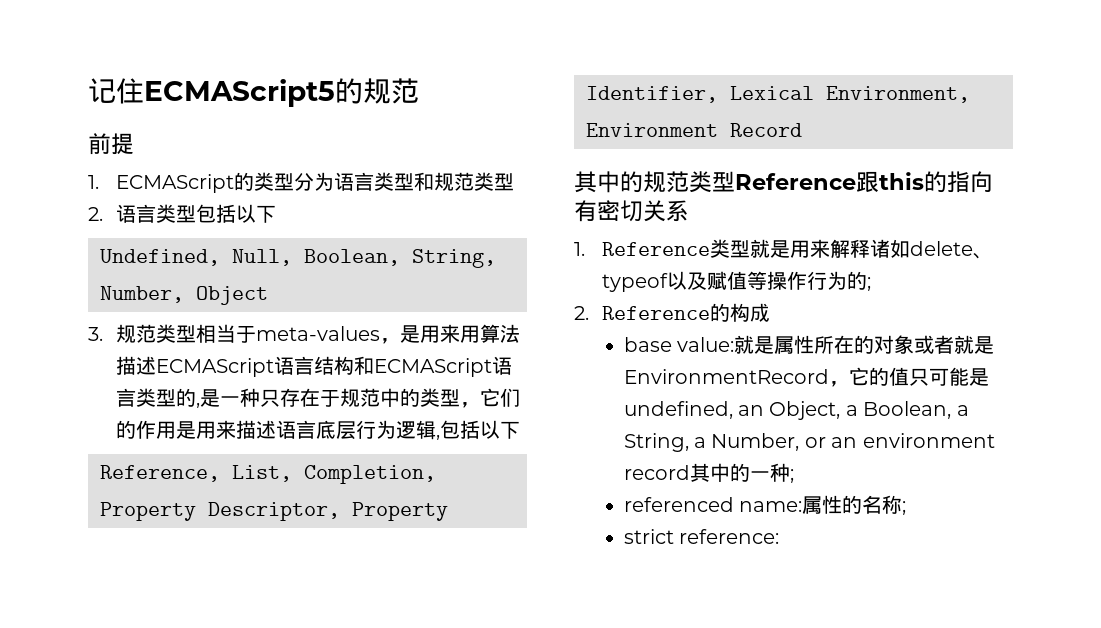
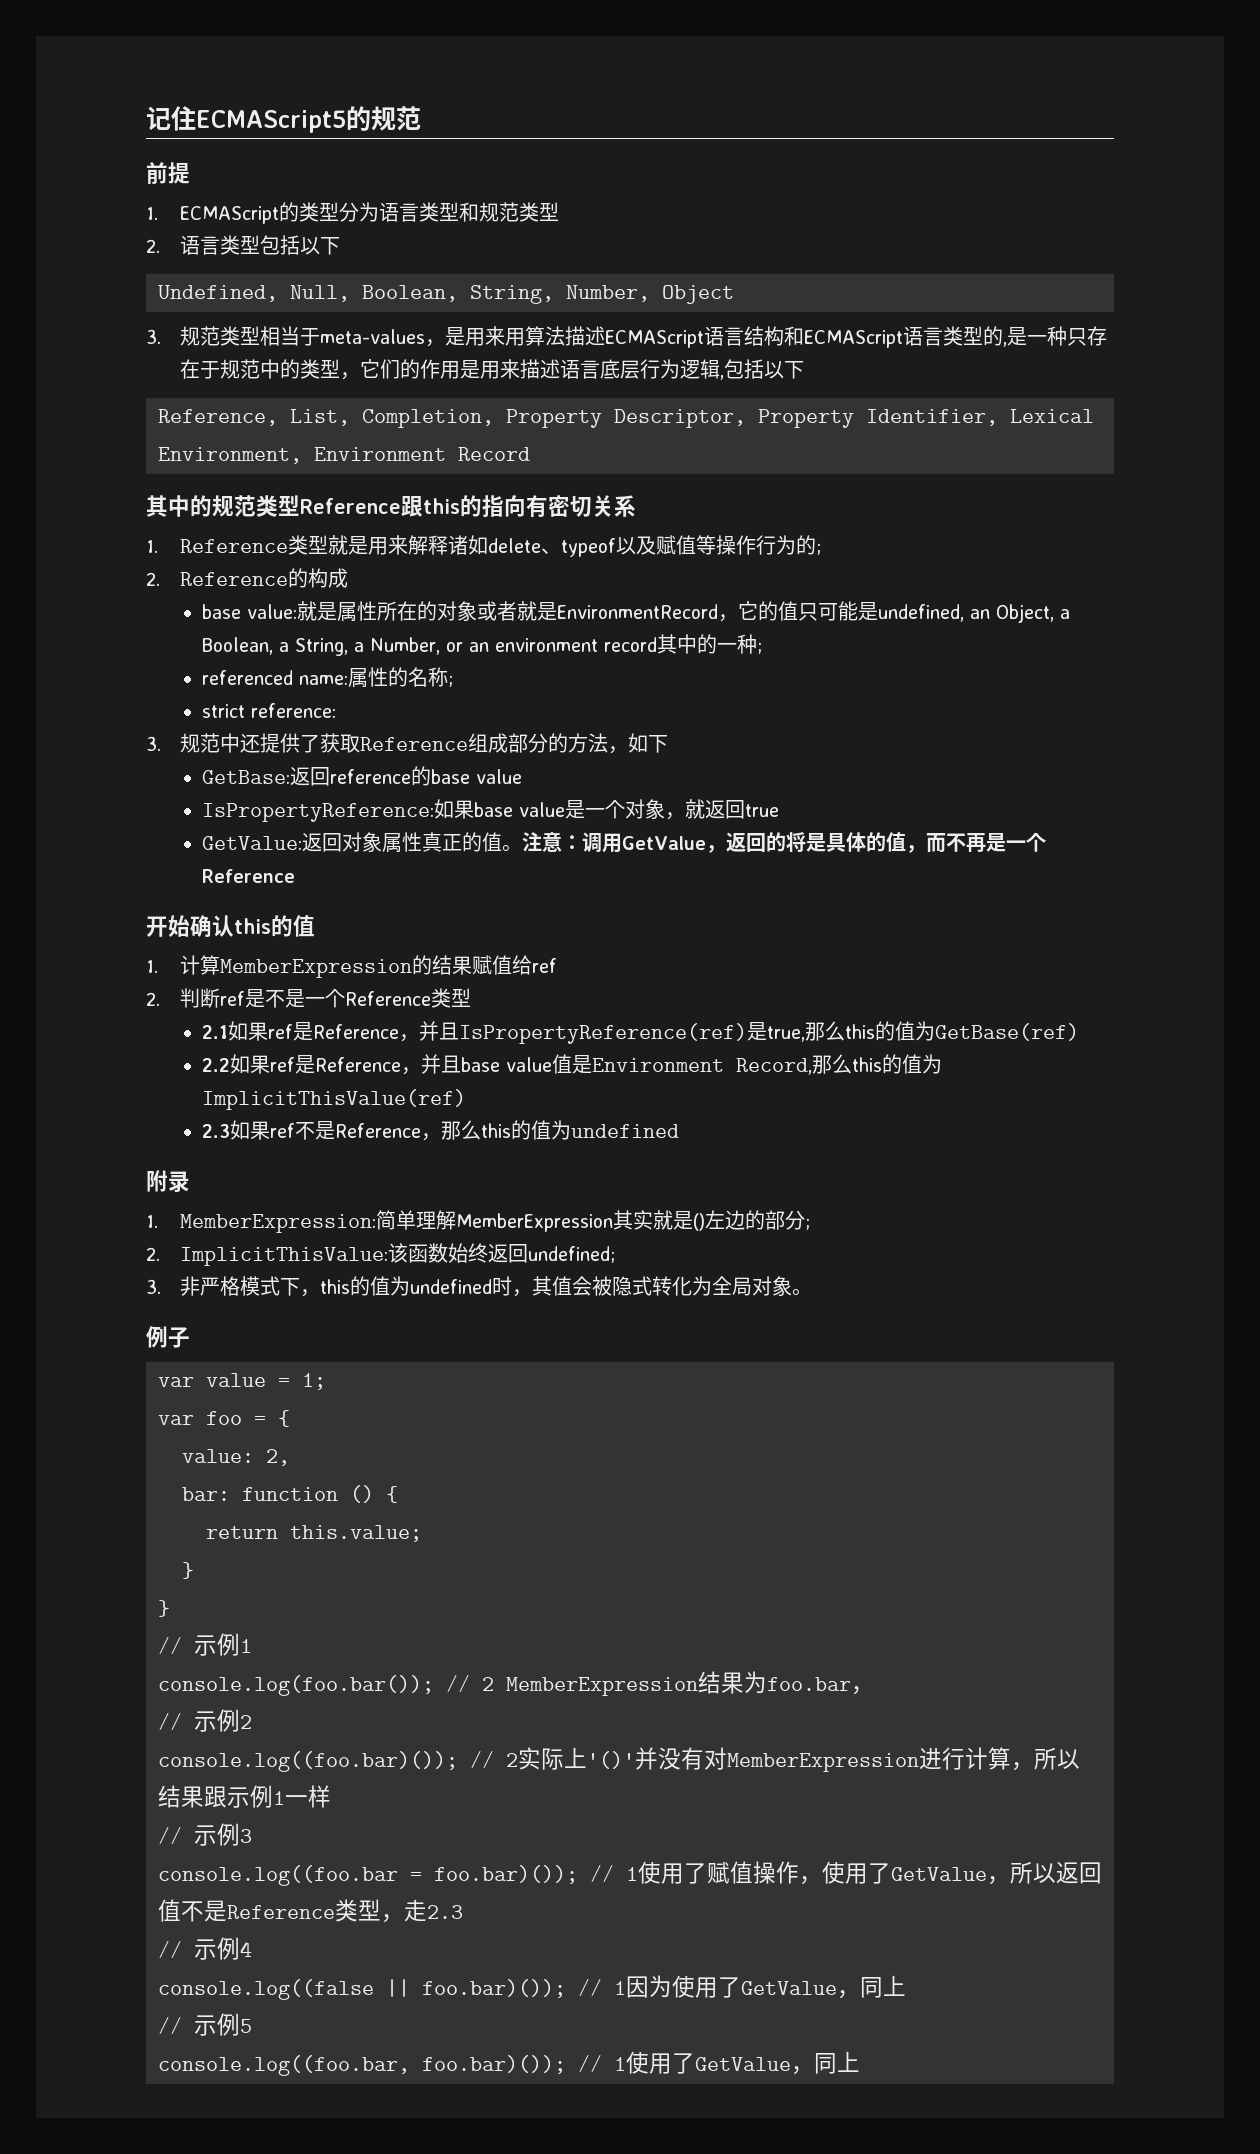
+ 3.规范中还提供了获取Reference组成部分的方法，如下
+ GetBase:返回reference的base value
+ IsPropertyReference:如果base value是一个对象，就返回true
+ GetValue:返回对象属性真正的值。注意：调用GetValue，返回的将是具体的值，而不再是一个Reference
+ 开始确认this的值
+ 1.计算MemberExpression的结果赋值给ref
+ 2.判断ref是不是一个Reference类型
+ 2.1如果ref是Reference，并且IsPropertyReference(ref)是true,那么this的值为GetBase(ref)
+ 2.2如果ref是Reference，并且base value值是Environment Record,那么this的值为ImplicitThisValue(ref)
+ 2.3如果ref不是Reference，那么this的值为undefined
+ 附录
+ 1. MemberExpression:简单理解MemberExpression其实就是()左边的部分;
+ 2. ImplicitThisValue:该函数始终返回undefined;
+ 3.非严格模式下，this的值为undefined时，其值会被隐式转化为全局对象。
+ 例子
+ var value = 1;
+ var foo = {
+ value: 2,
+ bar: function () {
+ return this.value;
+ }
+ }
+ // 示例1
+ console.log(foo.bar()); // 2 MemberExpression结果为foo.bar，
+ // 示例2
+ console.log((foo.bar)()); // 2实际上'()'并没有对MemberExpression进行计算，所以结果跟示例1一样
+ // 示例3
+ console.log((foo.bar = foo.bar)()); // 1使用了赋值操作，使用了GetValue，所以返回值不是Reference类型，走2.3
+ // 示例4
+ console.log((false || foo.bar)()); // 1因为使用了GetValue，同上
+ // 示例5
+ console.log((foo.bar, foo.bar)()); // 1使用了GetValue，同上

